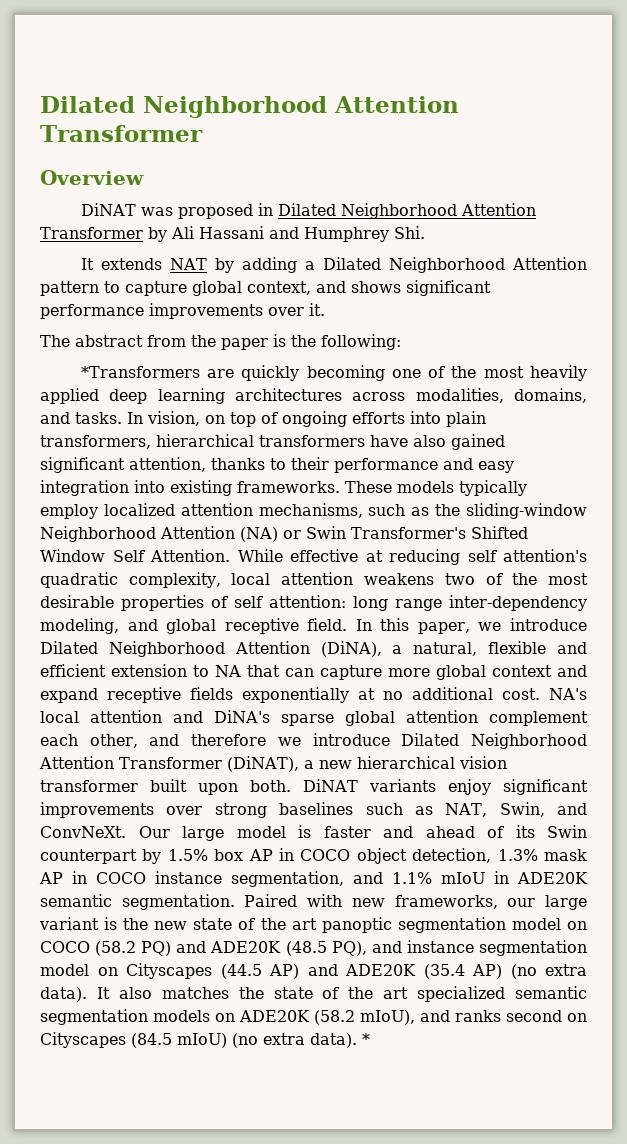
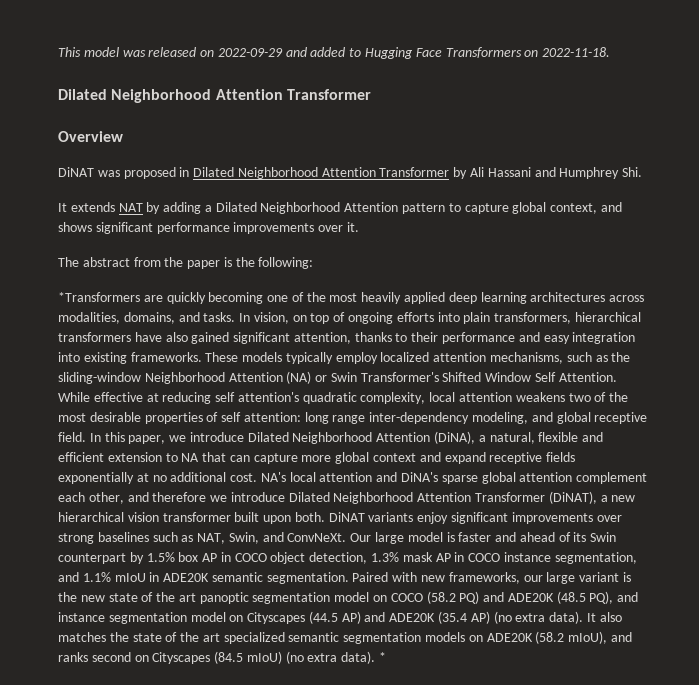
+ This model was released on 2022-09-29 and added to Hugging Face Transformers on 2022-11-18.

